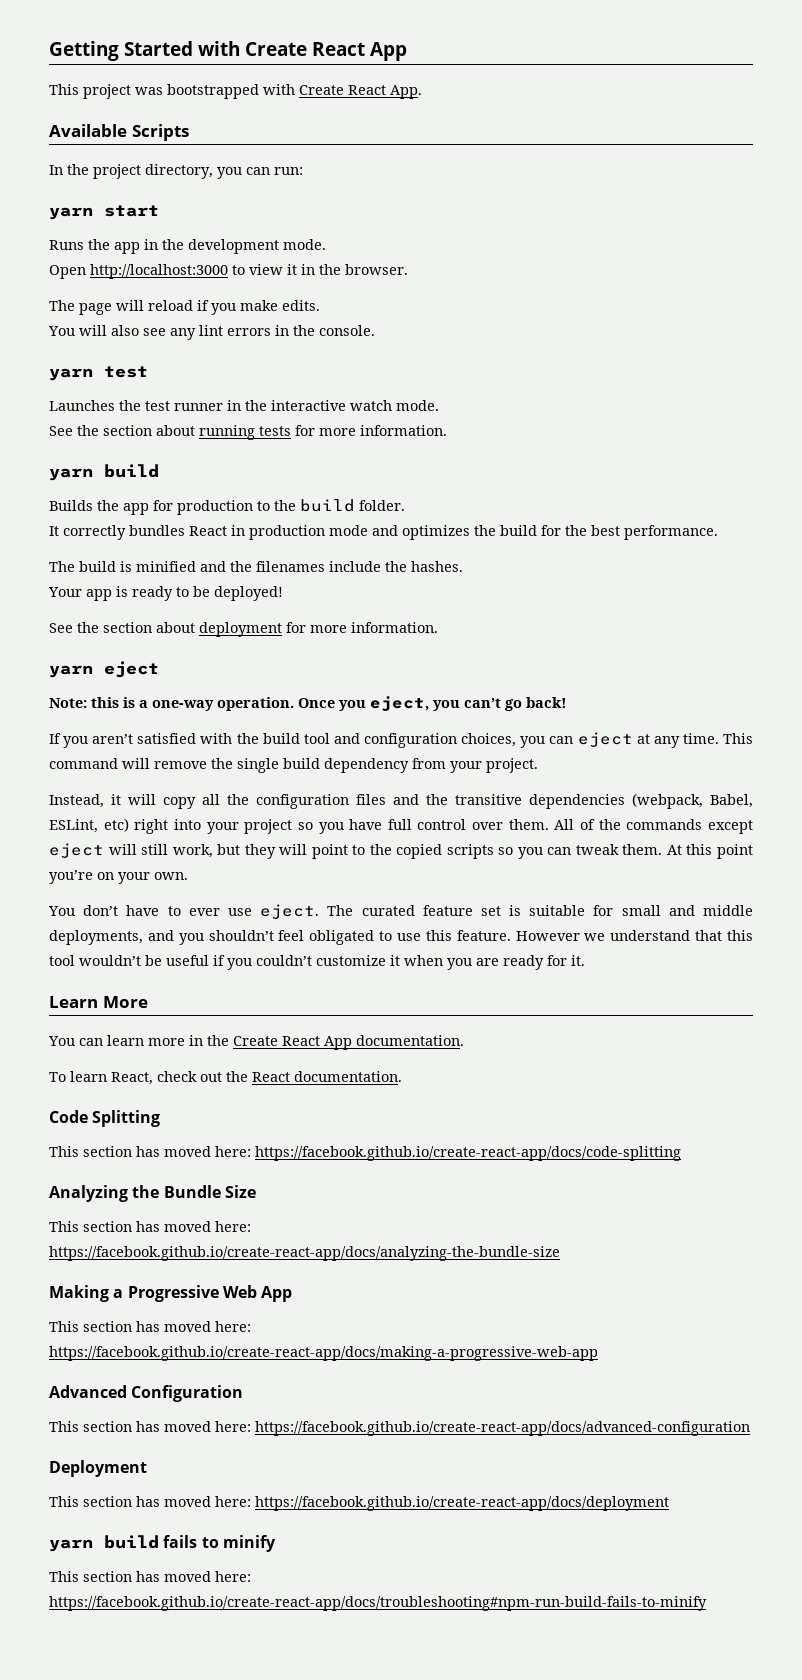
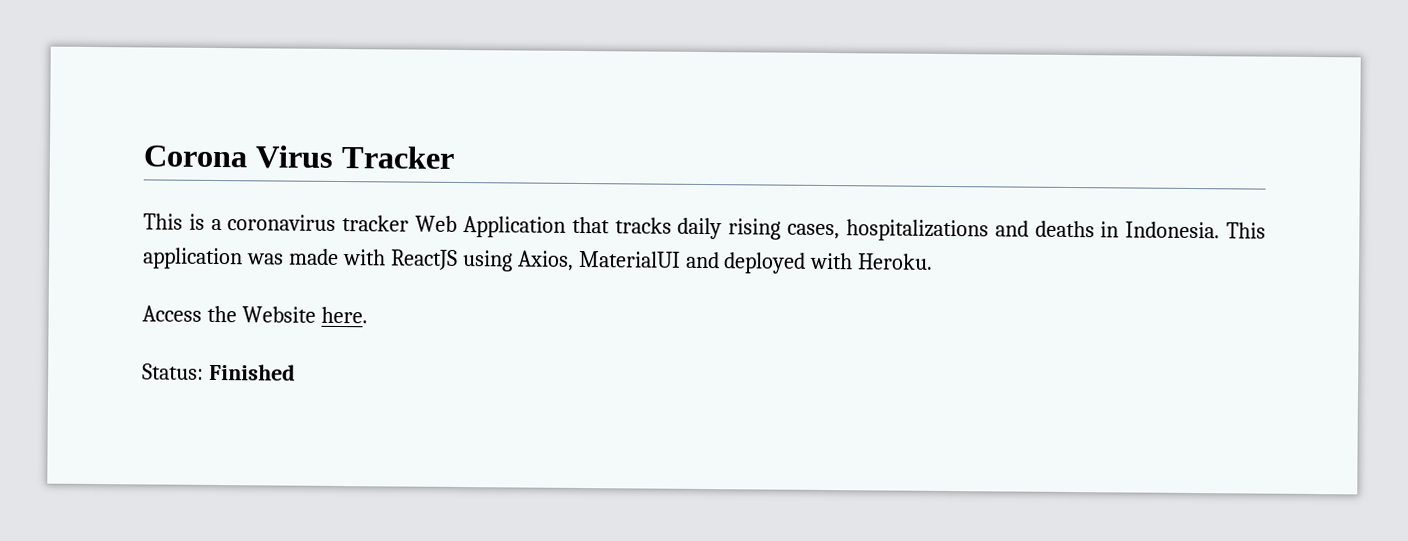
- Getting Started with Create React App
- This project was bootstrapped with Create React App.
- Available Scripts
- In the project directory, you can run:
- yarn start
- Runs the app in the development mode.
- Open http://localhost:3000 to view it in the browser.
- The page will reload if you make edits.
- You will also see any lint errors in the console.
- yarn test
- Launches the test runner in the interactive watch mode.
- See the section about running tests for more information.
- yarn build
- Builds the app for production to the build folder.
- It correctly bundles React in production mode and optimizes the build for the best performance.
- The build is minified and the filenames include the hashes.
- Your app is ready to be deployed!
- See the section about deployment for more information.
- yarn eject
- Note: this is a one-way operation. Once you eject, you can’t go back!
- If you aren’t satisfied with the build tool and configuration choices, you can eject at any time. This command will remove the single build dependency from your project.
- Instead, it will copy all the configuration files and the transitive dependencies (webpack, Babel, ESLint, etc) right into your project so you have full control over them. All of the commands except eject will still work, but they will point to the copied scripts so you can tweak them. At this point you’re on your own.
- You don’t have to ever use eject. The curated feature set is suitable for small and middle deployments, and you shouldn’t feel obligated to use this feature. However we understand that this tool wouldn’t be useful if you couldn’t customize it when you are ready for it.
- Learn More
- You can learn more in the Create React App documentation.
- To learn React, check out the React documentation.
- Code Splitting
- This section has moved here: https://facebook.github.io/create-react-app/docs/code-splitting
- Analyzing the Bundle Size
- This section has moved here: https://facebook.github.io/create-react-app/docs/analyzing-the-bundle-size
- Making a Progressive Web App
- This section has moved here: https://facebook.github.io/create-react-app/docs/making-a-progressive-web-app
- Advanced Configuration
- This section has moved here: https://facebook.github.io/create-react-app/docs/advanced-configuration
- Deployment
- This section has moved here: https://facebook.github.io/create-react-app/docs/deployment
- yarn build fails to minify
- This section has moved here: https://facebook.github.io/create-react-app/docs/troubleshooting#npm-run-build-fails-to-minify
+ Corona Virus Tracker
+ This is a coronavirus tracker Web Application that tracks daily rising cases, hospitalizations and deaths in Indonesia. This application was made with ReactJS using Axios, MaterialUI and deployed with Heroku.
+ Access the Website here.
+ Status: Finished

